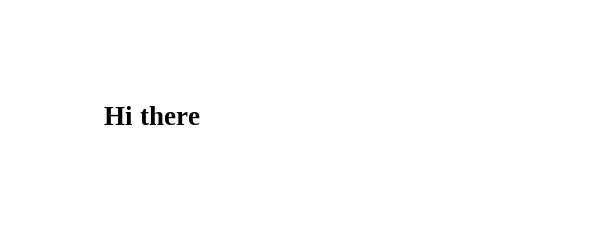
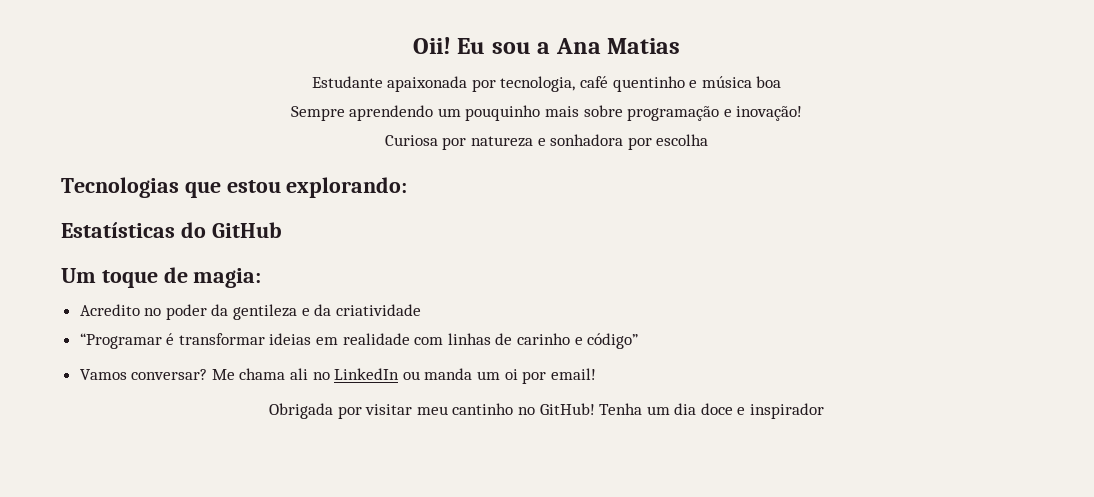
- Hi there
+ Oii! Eu sou a Ana Matias
+ Estudante apaixonada por tecnologia, café quentinho e música boa
+ Sempre aprendendo um pouquinho mais sobre programação e inovação!
+ Curiosa por natureza e sonhadora por escolha
+ Tecnologias que estou explorando:
+ Estatísticas do GitHub
+ Um toque de magia:
+ Acredito no poder da gentileza e da criatividade
+ “Programar é transformar ideias em realidade com linhas de carinho e código”
+ Vamos conversar? Me chama ali no LinkedIn ou manda um oi por email!
+ Obrigada por visitar meu cantinho no GitHub! Tenha um dia doce e inspirador

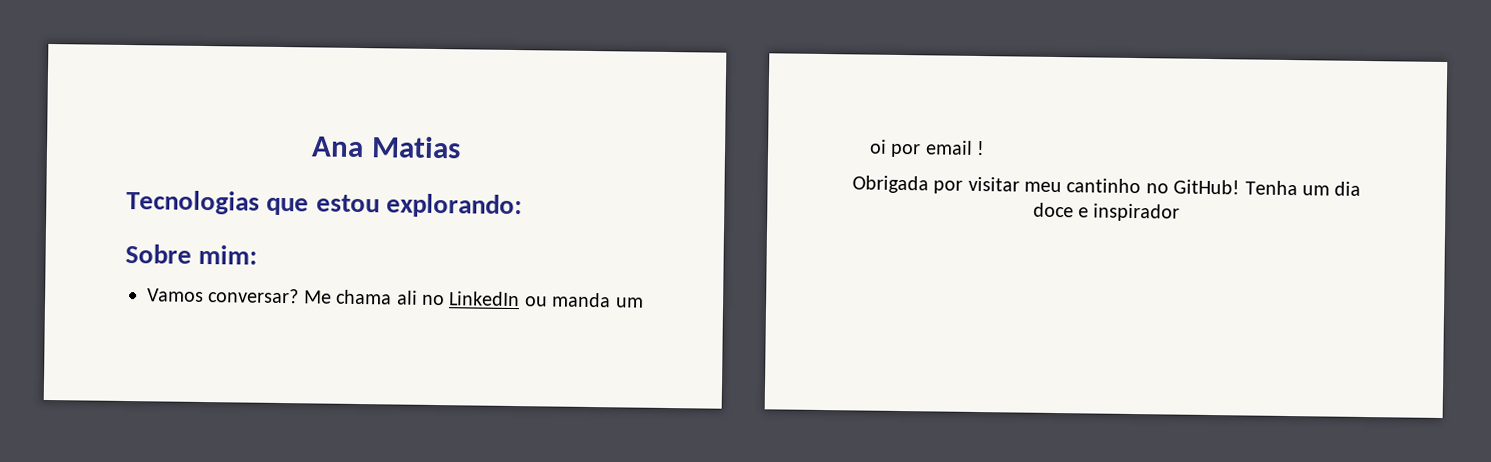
- Oii! Eu sou a Ana Matias
- Estudante apaixonada por tecnologia, café quentinho e música boa
- Sempre aprendendo um pouquinho mais sobre programação e inovação!
- Curiosa por natureza e sonhadora por escolha
+ Ana Matias
  Tecnologias que estou explorando:
- Estatísticas do GitHub
- Um toque de magia:
- Acredito no poder da gentileza e da criatividade
- “Programar é transformar ideias em realidade com linhas de carinho e código”
+ Sobre mim:
- Me chama ali no LinkedIn ou manda um oi por email!
+ Me chama ali no LinkedIn ou manda um oi por email !

